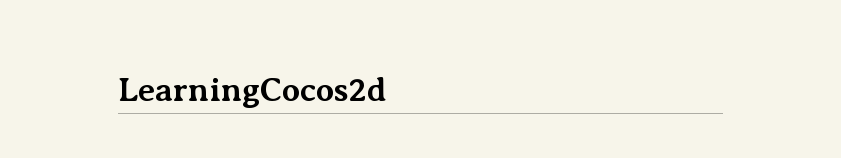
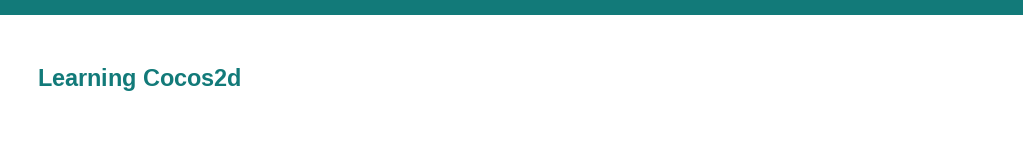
- LearningCocos2d
+ Learning Cocos2d

